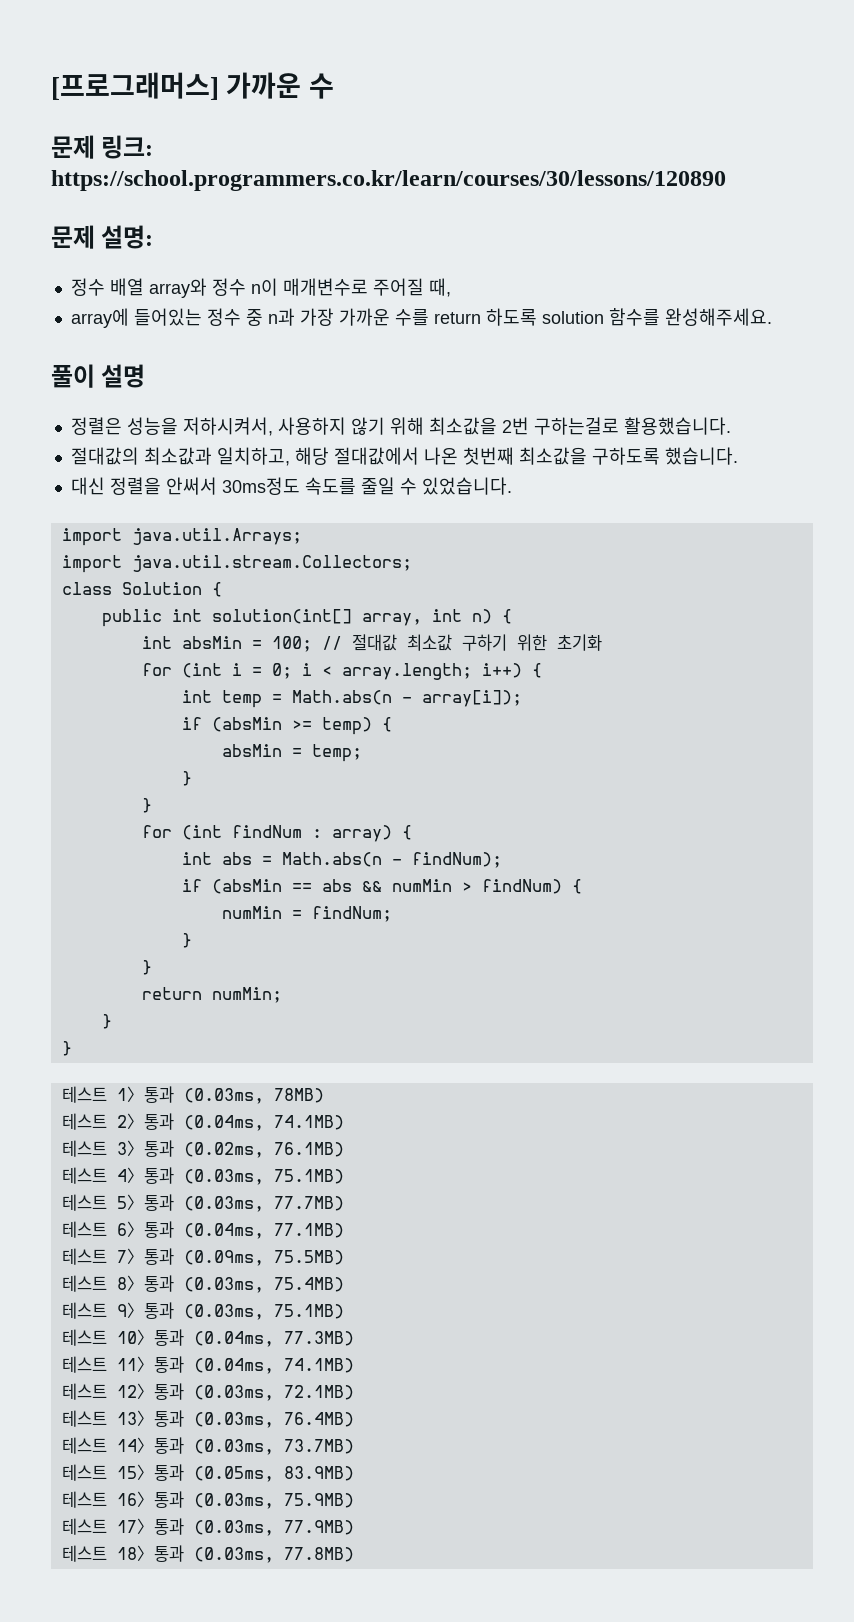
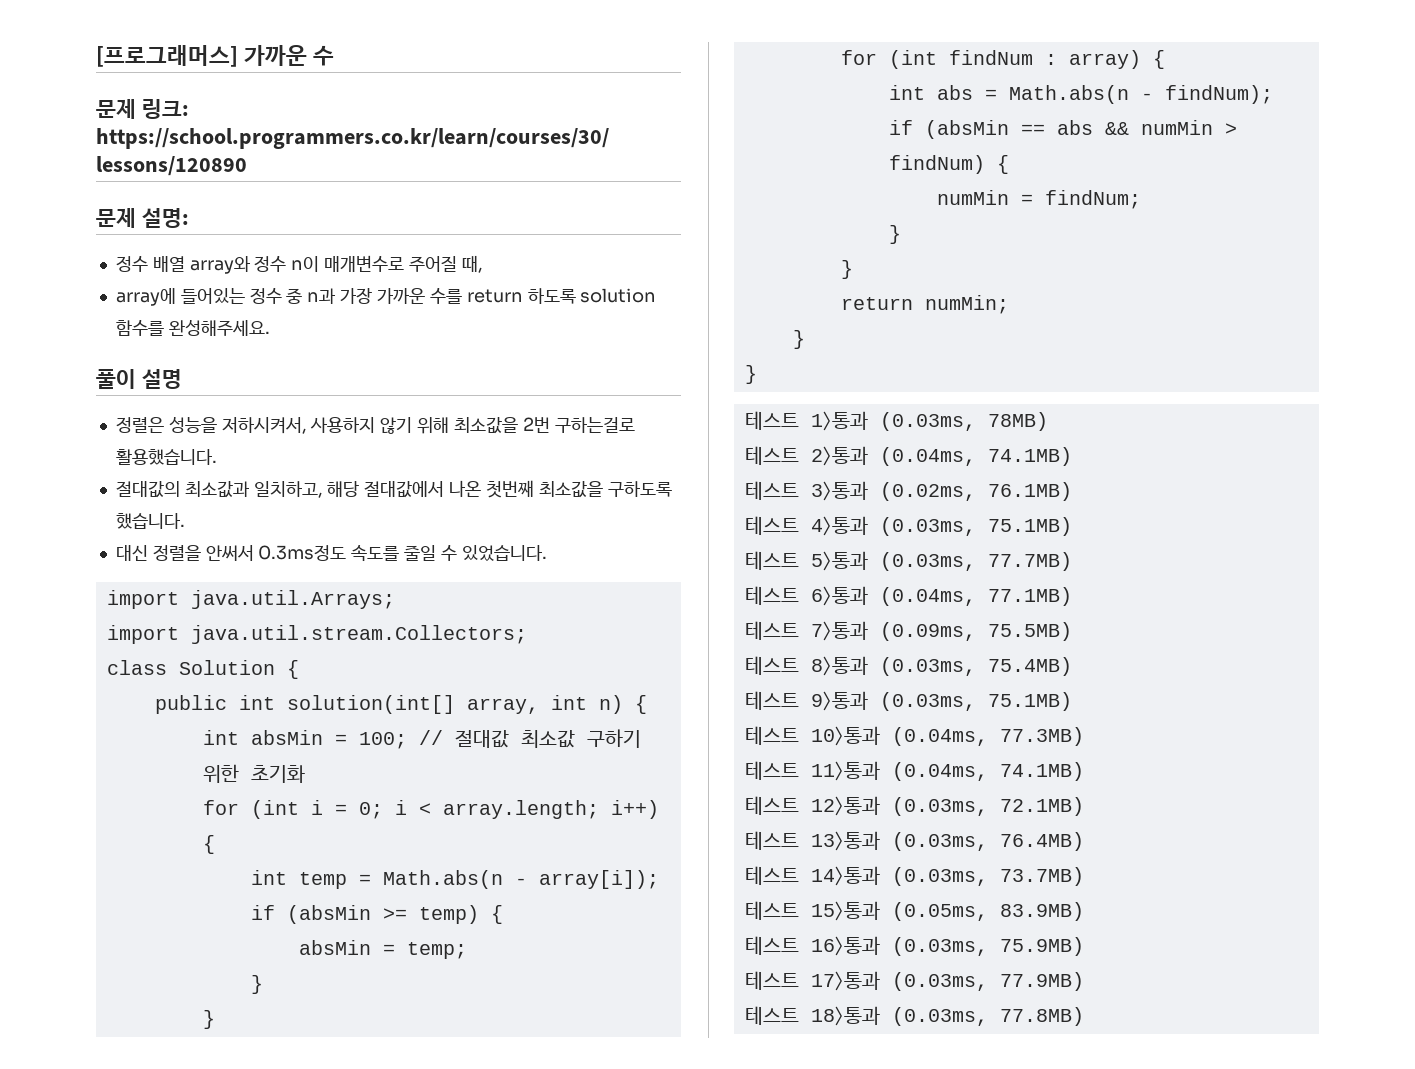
- 대신 정렬을 안써서 30ms정도 속도를 줄일 수 있었습니다.
+ 대신 정렬을 안써서 0.3ms정도 속도를 줄일 수 있었습니다.

